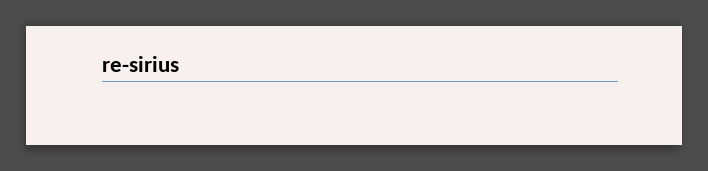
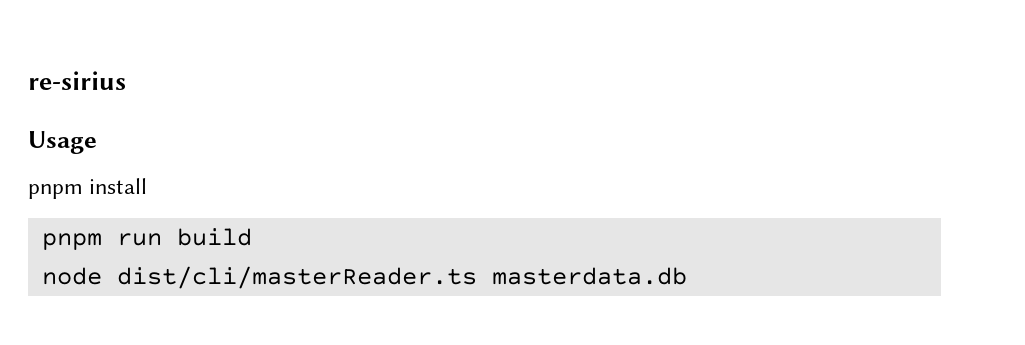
+ Usage
+ pnpm install
+ pnpm run build
+ node dist/cli/masterReader.ts masterdata.db

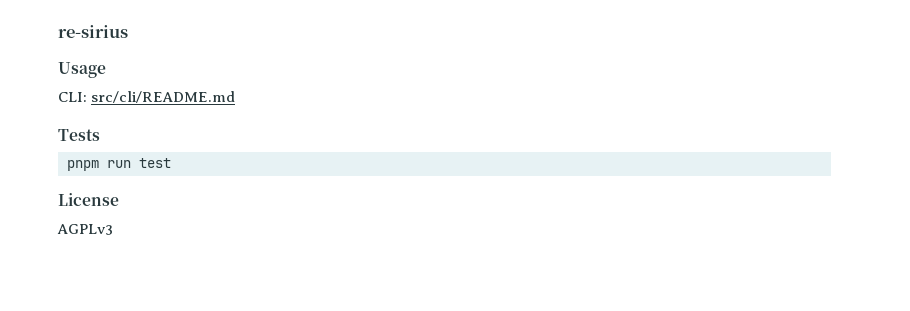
- pnpm install
+ CLI: src/cli/README.md
+ Tests
- pnpm run build
- node dist/cli/masterReader.ts masterdata.db
+ pnpm run test
+ License
+ AGPLv3

